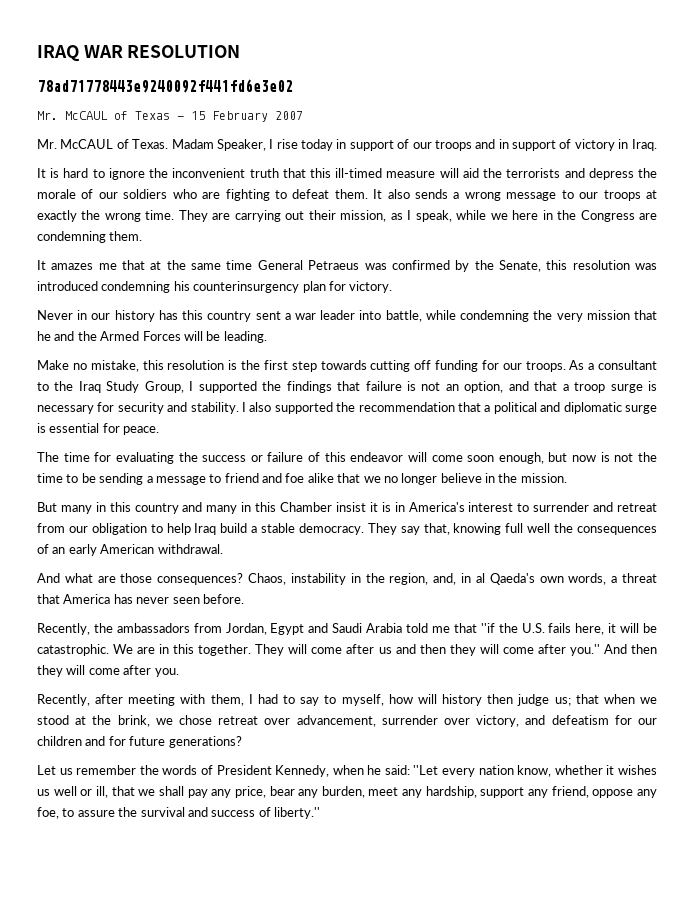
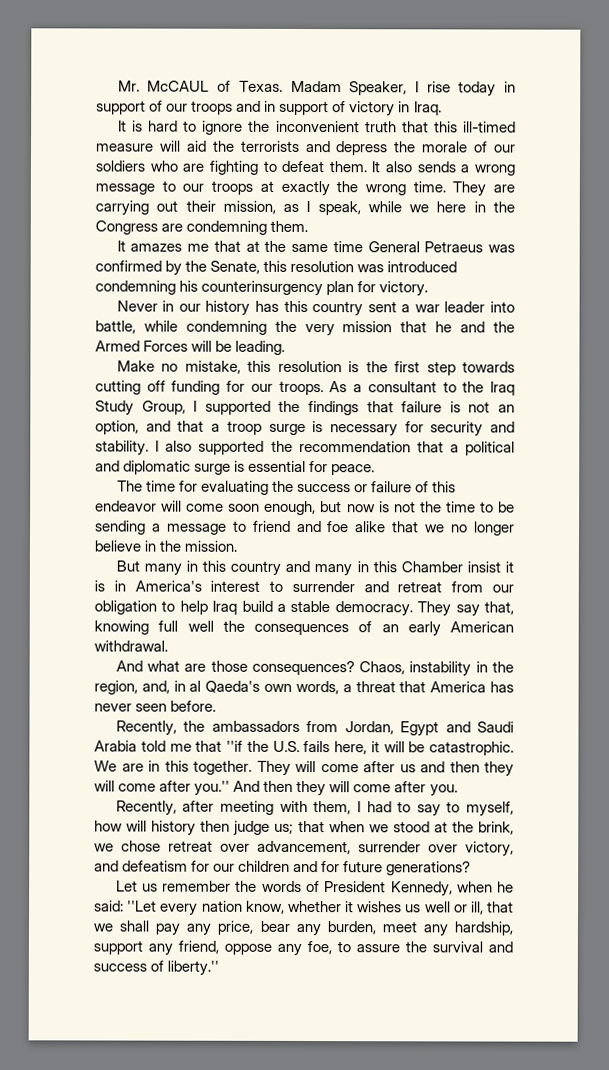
- IRAQ WAR RESOLUTION
- 78ad71778443e9240092f441fd6e3e02
- Mr. McCAUL of Texas — 15 February 2007

